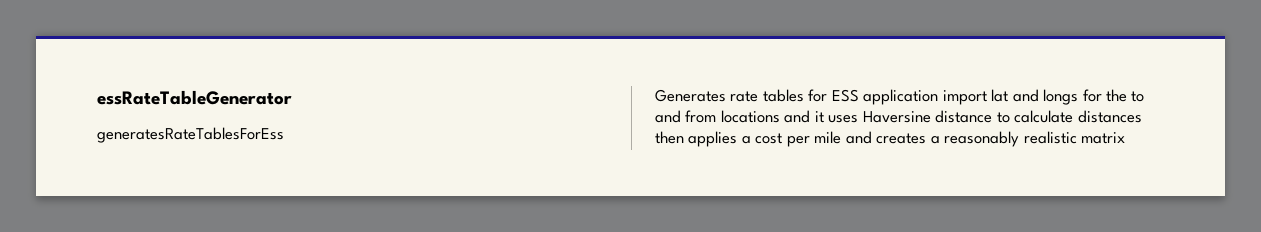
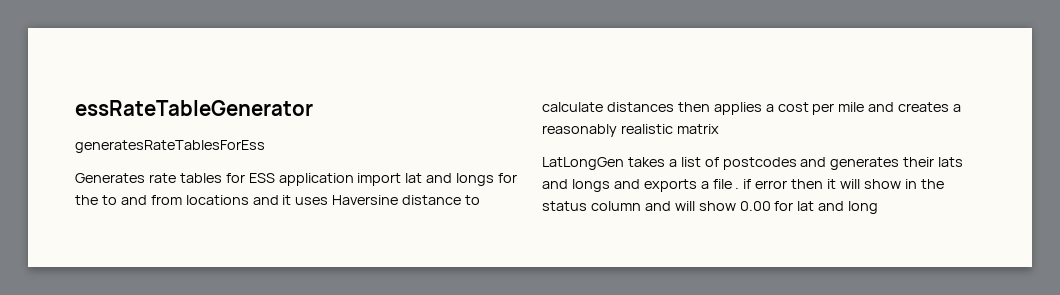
+ LatLongGen takes a list of postcodes and generates their lats and longs and exports a file . if error then it will show in the status column and will show 0.00 for lat and long

